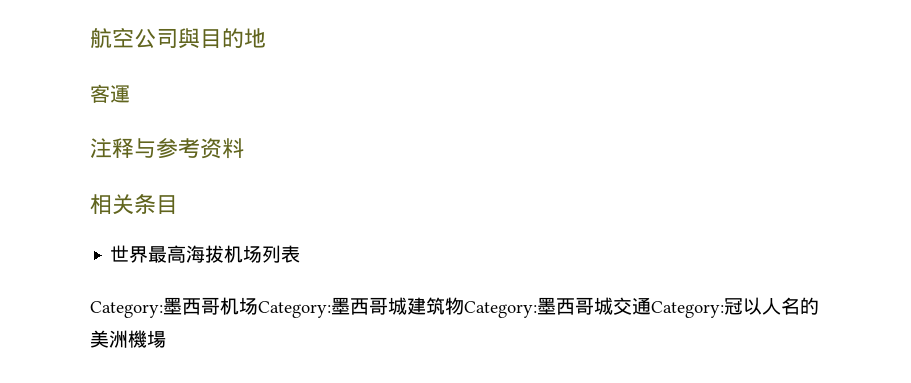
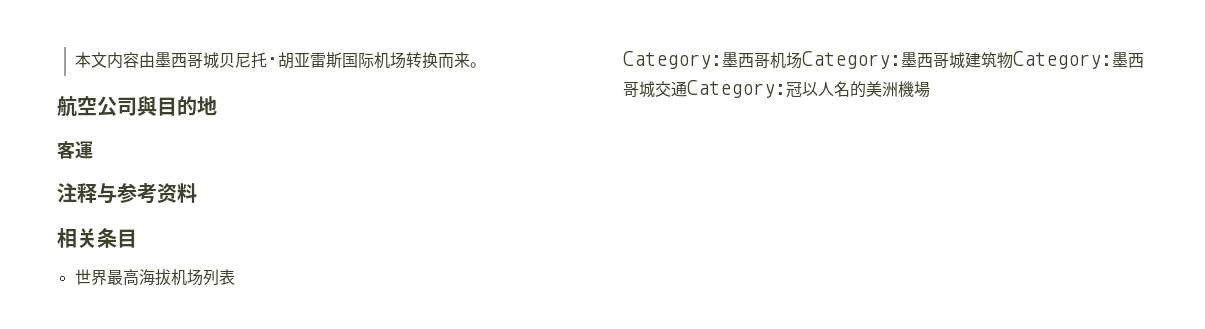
+ 本文内容由墨西哥城贝尼托·胡亚雷斯国际机场转换而来。

